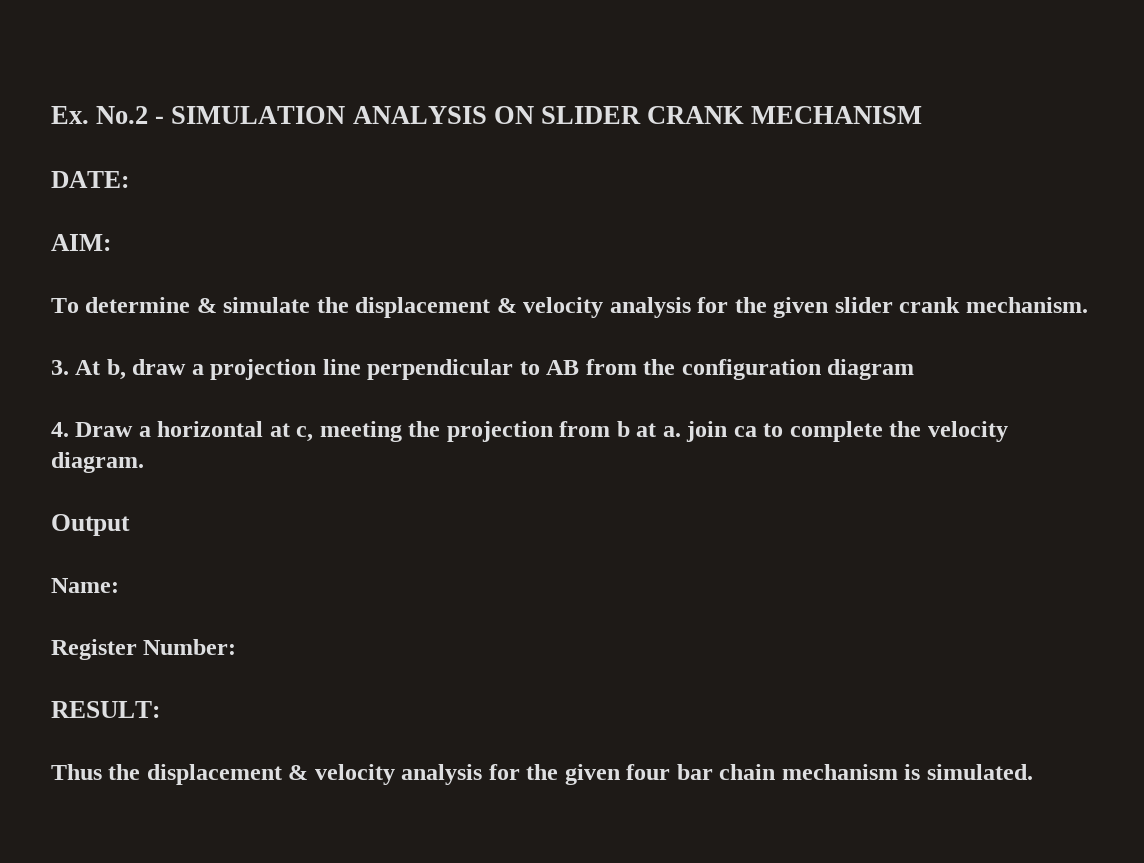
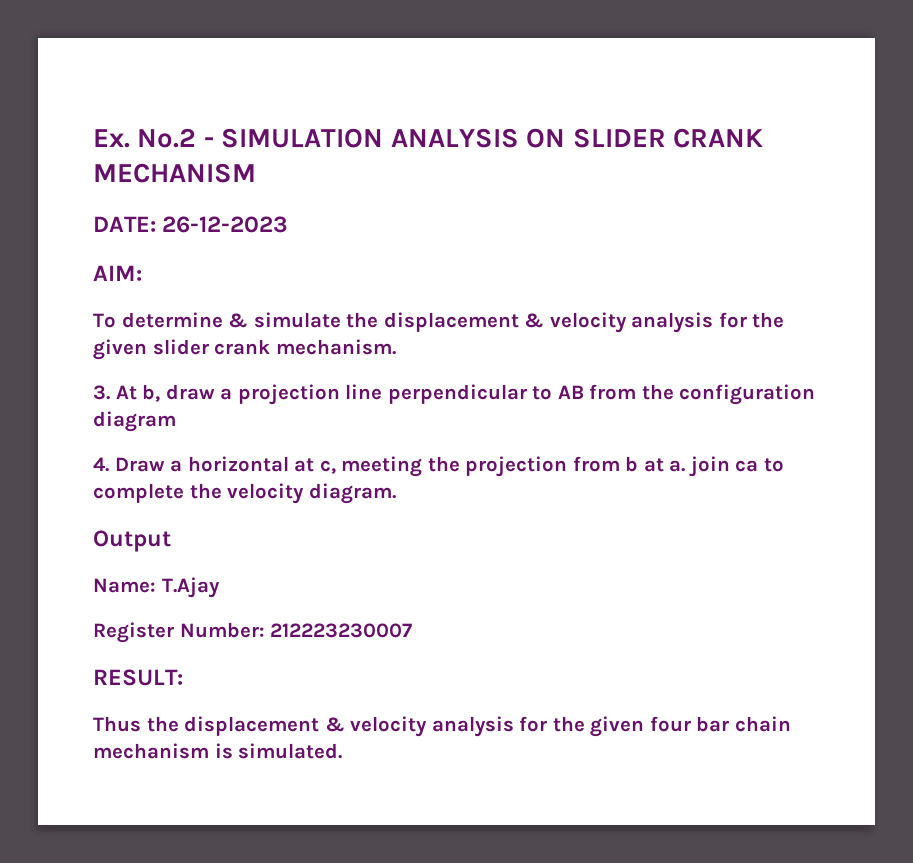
- DATE:
+ DATE: 26-12-2023
- Name:
+ Name: T.Ajay
- Register Number:
+ Register Number: 212223230007

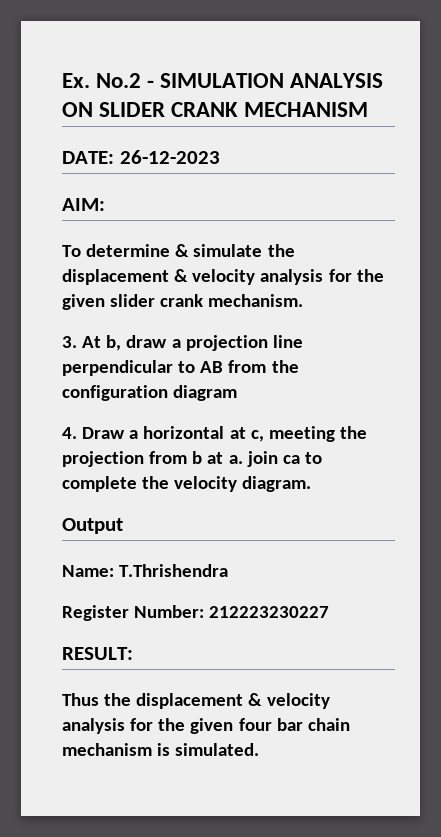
- Name: T.Ajay
+ Name: T.Thrishendra
- Register Number: 212223230007
+ Register Number: 212223230227

